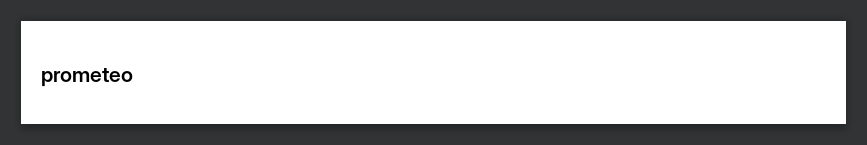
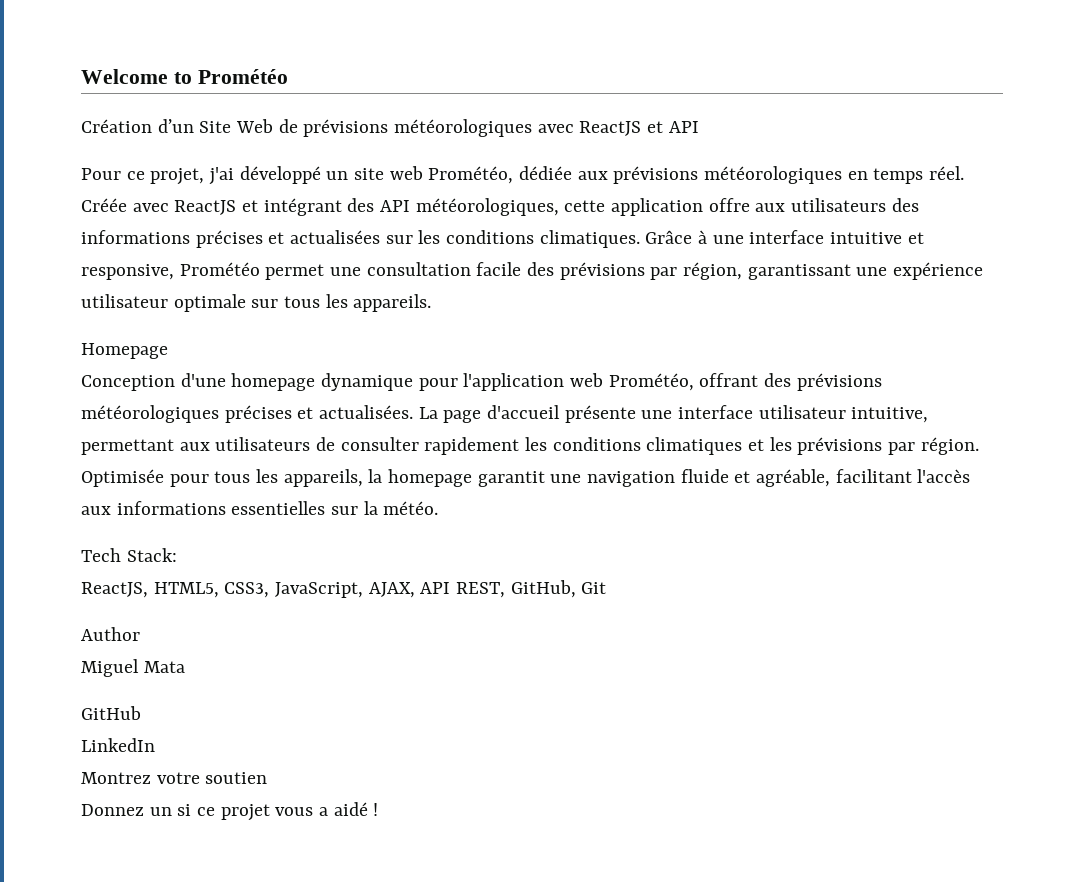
- prometeo
+ Welcome to Prométéo
+ Création d’un Site Web de prévisions météorologiques avec ReactJS et API
+ Pour ce projet, j'ai développé un site web Prométéo, dédiée aux prévisions météorologiques en temps réel. Créée avec ReactJS et intégrant des API météorologiques, cette application offre aux utilisateurs des informations précises et actualisées sur les conditions climatiques. Grâce à une interface intuitive et responsive, Prométéo permet une consultation facile des prévisions par région, garantissant une expérience utilisateur optimale sur tous les appareils.
+ Homepage
+ Conception d'une homepage dynamique pour l'application web Prométéo, offrant des prévisions météorologiques précises et actualisées. La page d'accueil présente une interface utilisateur intuitive, permettant aux utilisateurs de consulter rapidement les conditions climatiques et les prévisions par région. Optimisée pour tous les appareils, la homepage garantit une navigation fluide et agréable, facilitant l'accès aux informations essentielles sur la météo.
+ Tech Stack:
+ ReactJS, HTML5, CSS3, JavaScript, AJAX, API REST, GitHub, Git
+ Author
+ Miguel Mata
+ GitHub
+ LinkedIn
+ Montrez votre soutien
+ Donnez un si ce projet vous a aidé !

